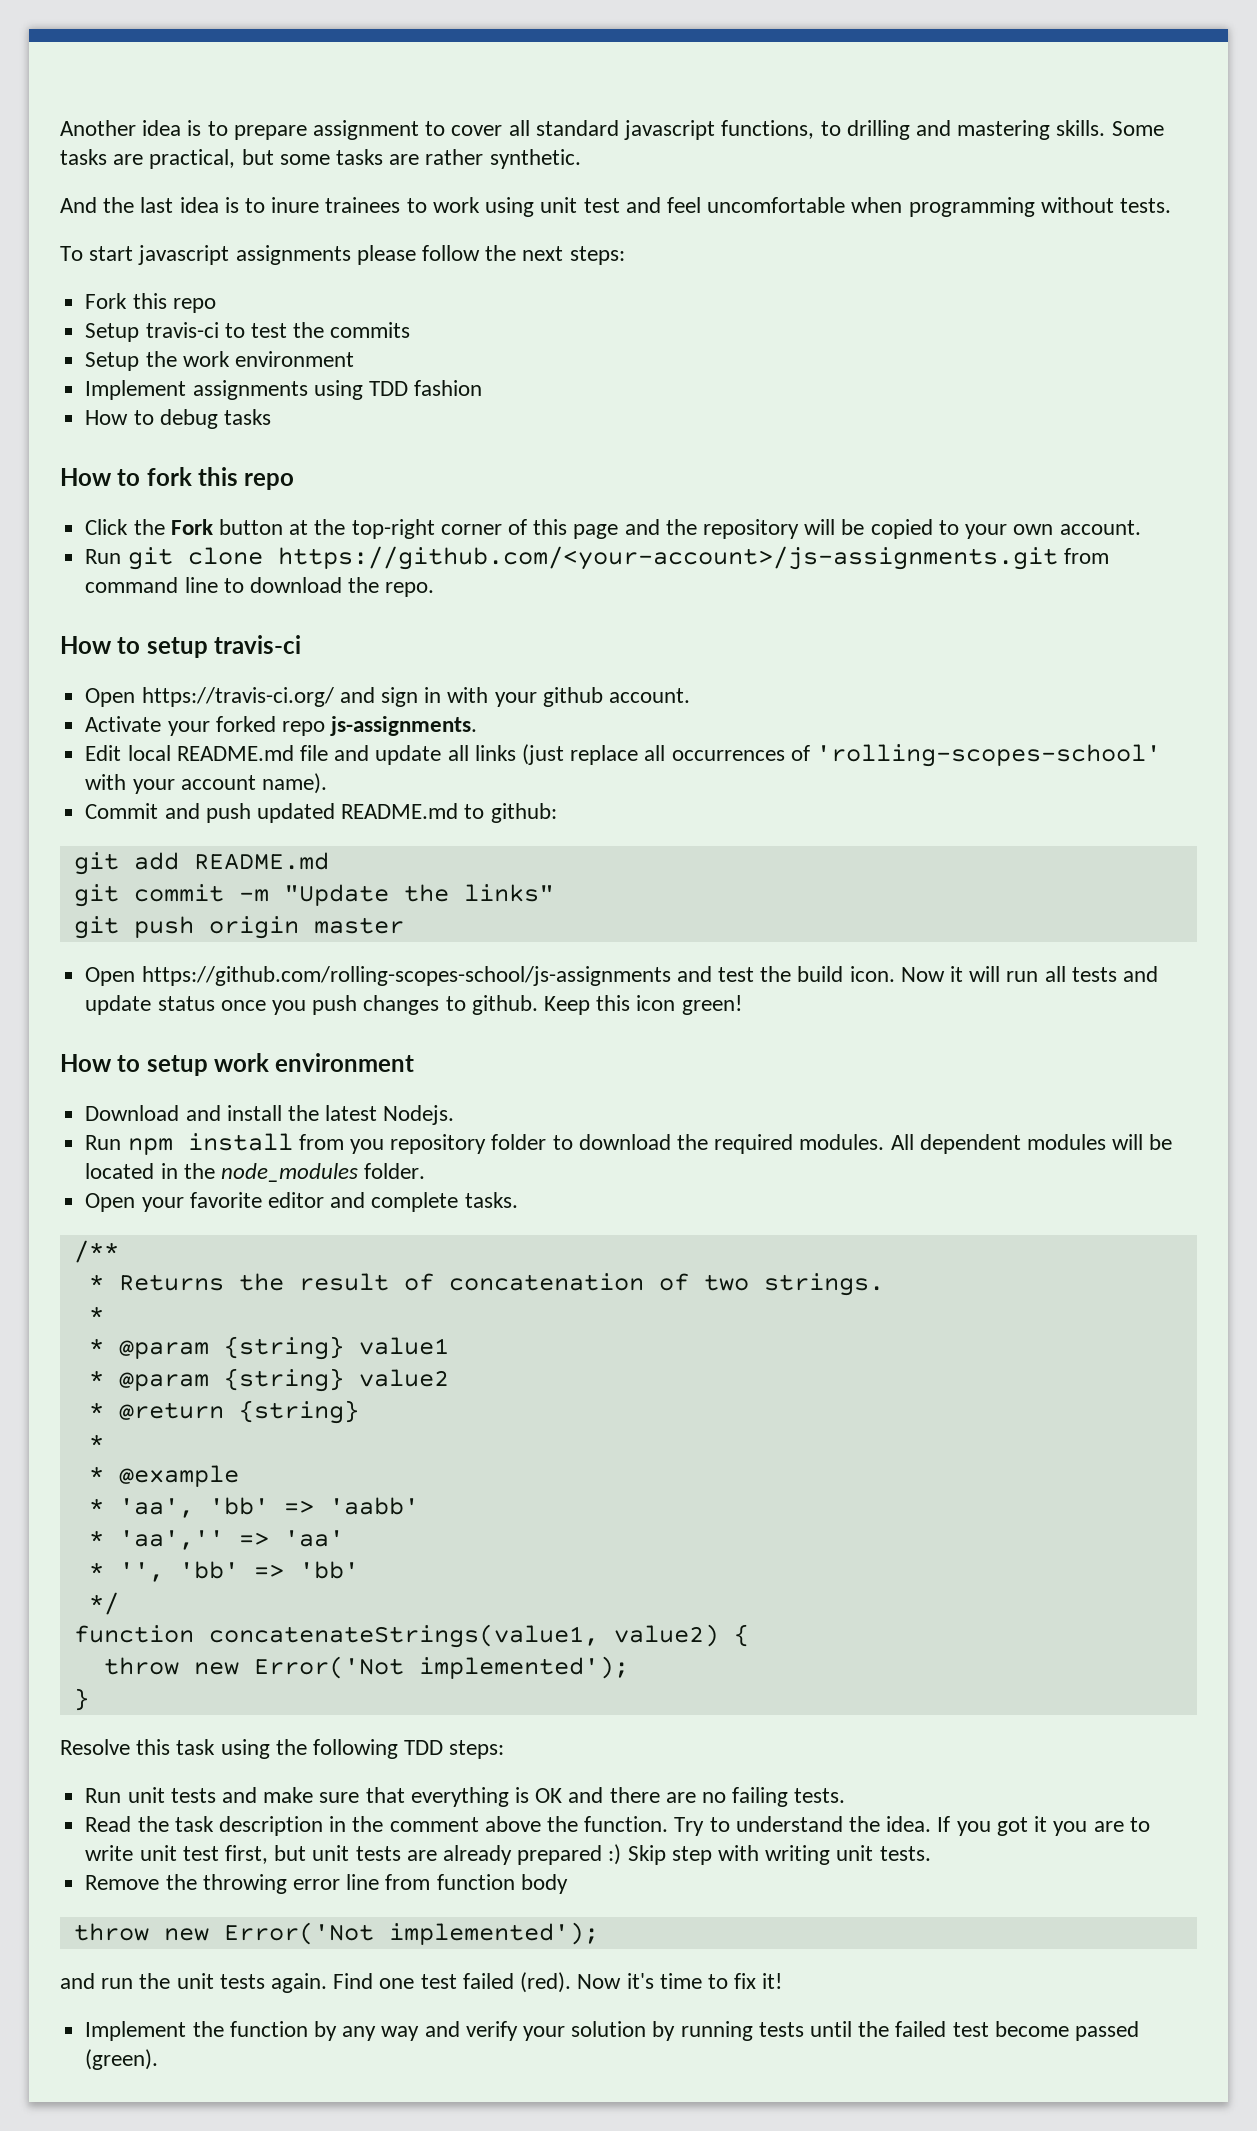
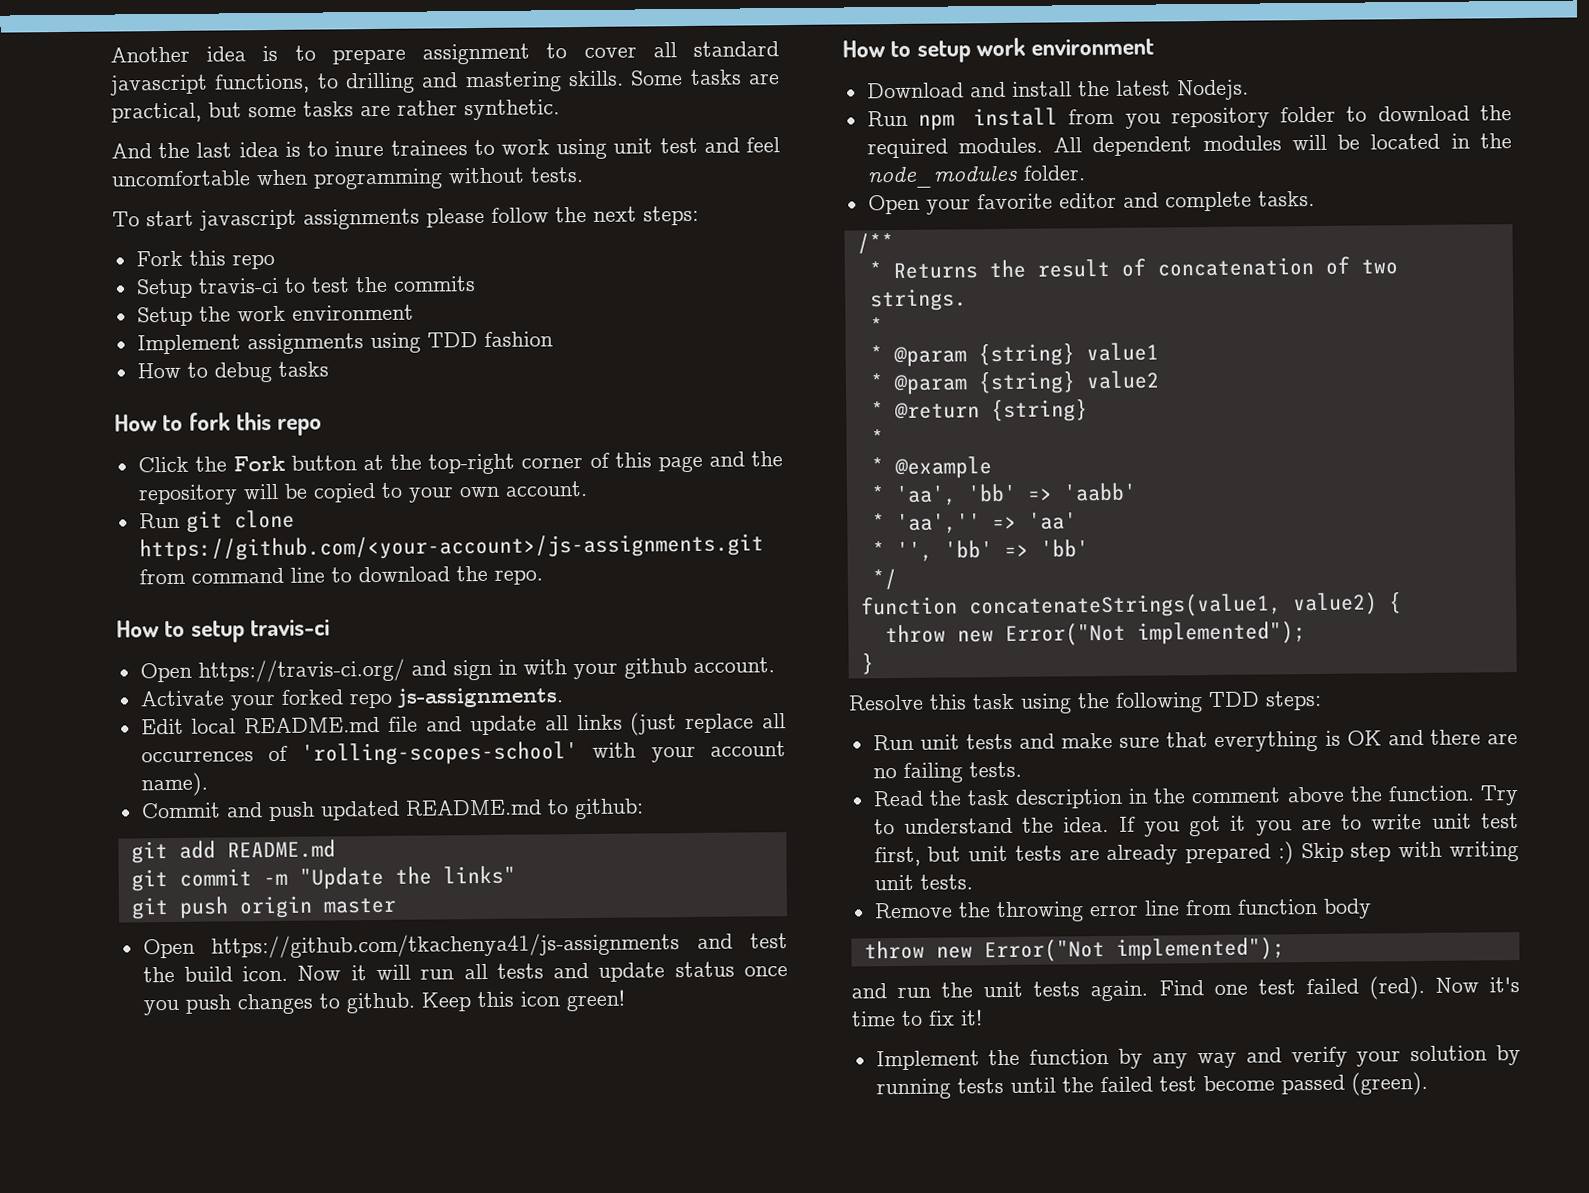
- Open https://github.com/rolling-scopes-school/js-assignments and test the build icon.
+ Open https://github.com/tkachenya41/js-assignments and test the build icon.
  function concatenateStrings(value1, value2) {
- throw new Error('Not implemented');
+ throw new Error("Not implemented");
  Remove the throwing error line from function body
- throw new Error('Not implemented');
+ throw new Error("Not implemented");

